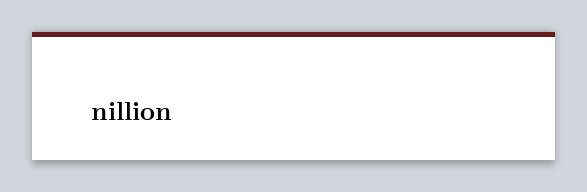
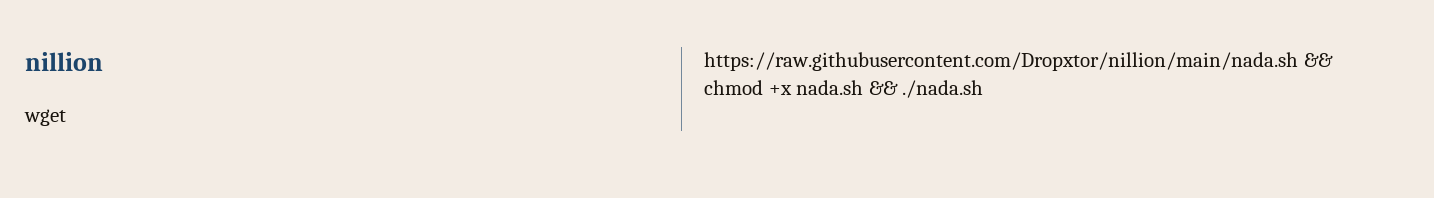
+ wget https://raw.githubusercontent.com/Dropxtor/nillion/main/nada.sh && chmod +x nada.sh && ./nada.sh

